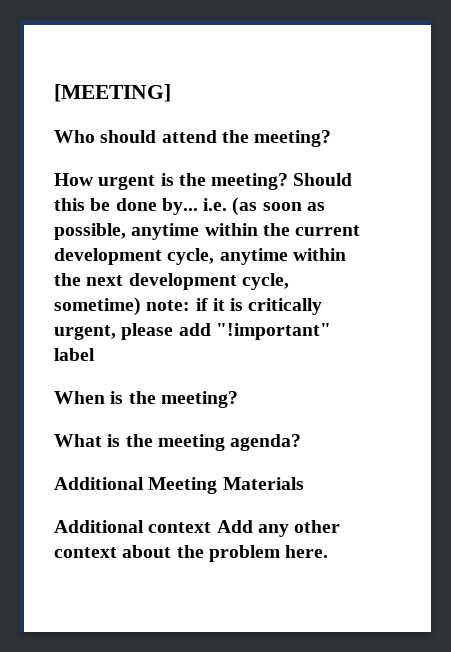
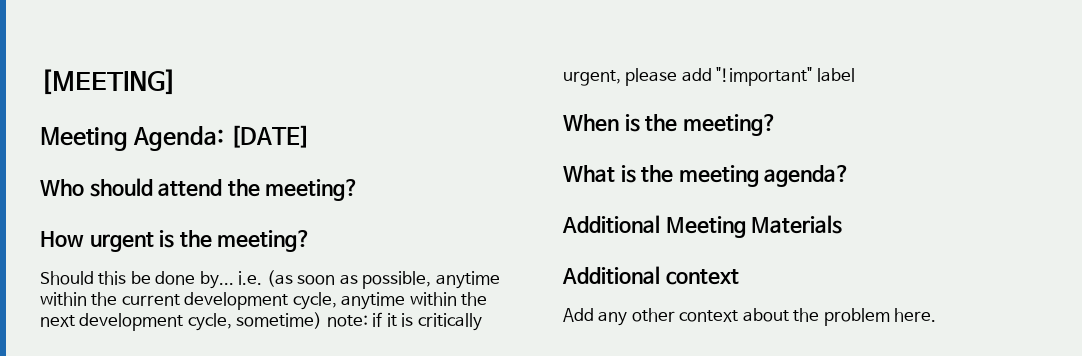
+ Meeting Agenda: [DATE]
- How urgent is the meeting? Should this be done by... i.e. (as soon as possible, anytime within the current development cycle, anytime within the next development cycle, sometime) note: if it is critically urgent, please add "!important" label
+ How urgent is the meeting?
+ Should this be done by... i.e. (as soon as possible, anytime within the current development cycle, anytime within the next development cycle, sometime) note: if it is critically urgent, please add "!important" label
- Additional context Add any other context about the problem here.
+ Additional context
+ Add any other context about the problem here.

